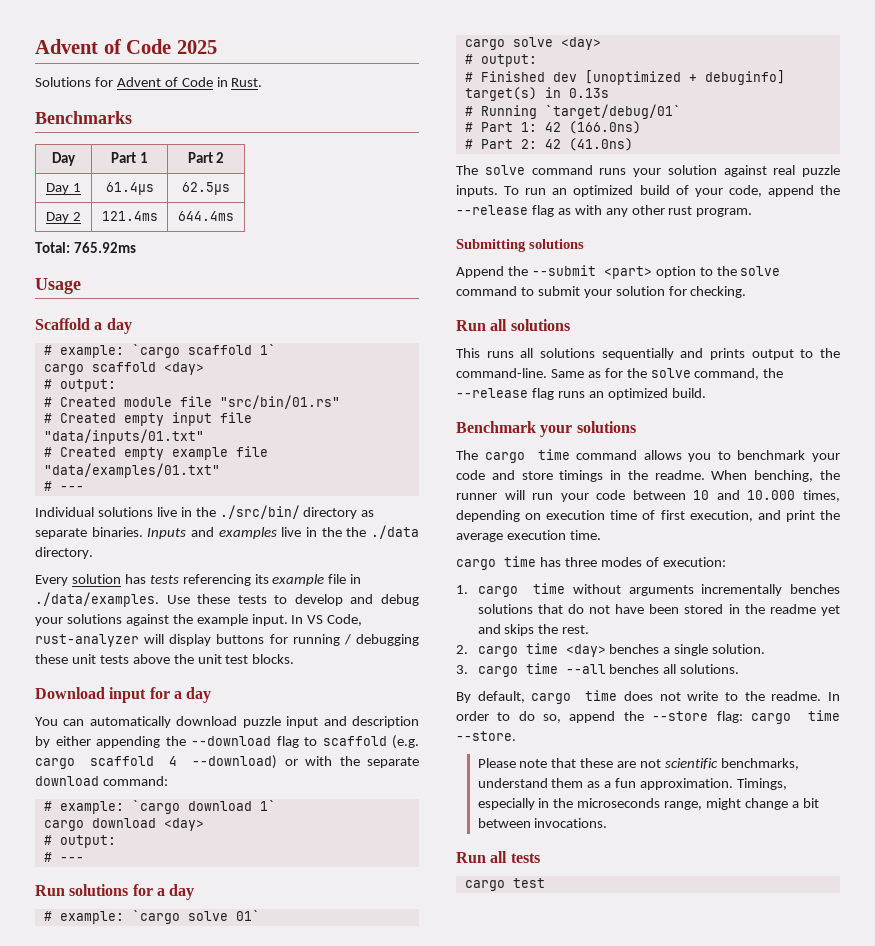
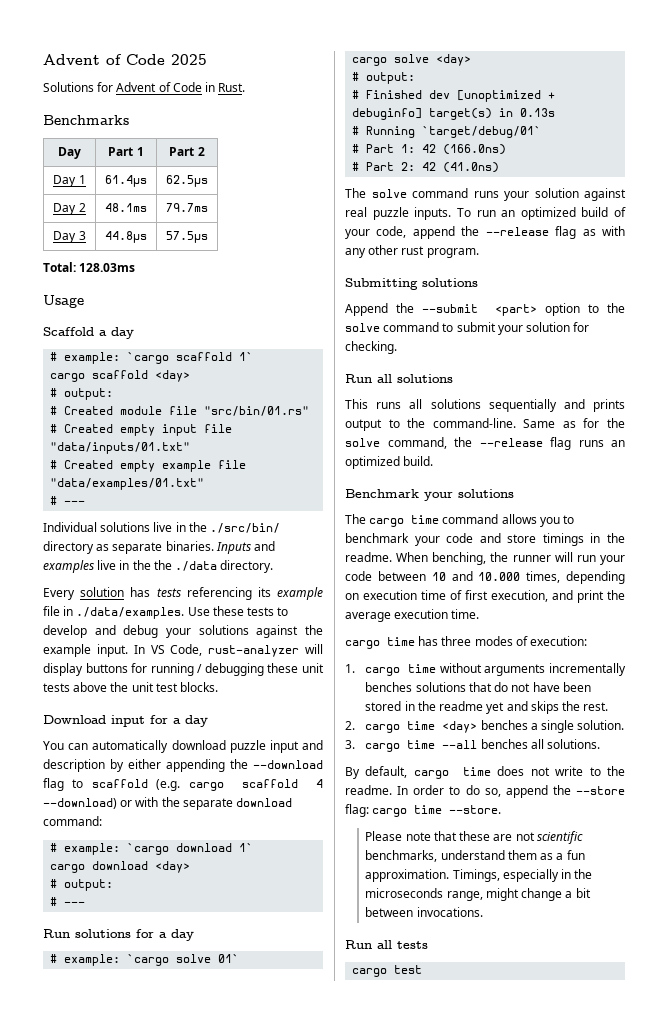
- Day 2 | 121.4ms | 644.4ms
+ Day 2 | 48.1ms | 79.7ms
+ Day 3 | 44.8µs | 57.5µs
- Total: 765.92ms
+ Total: 128.03ms

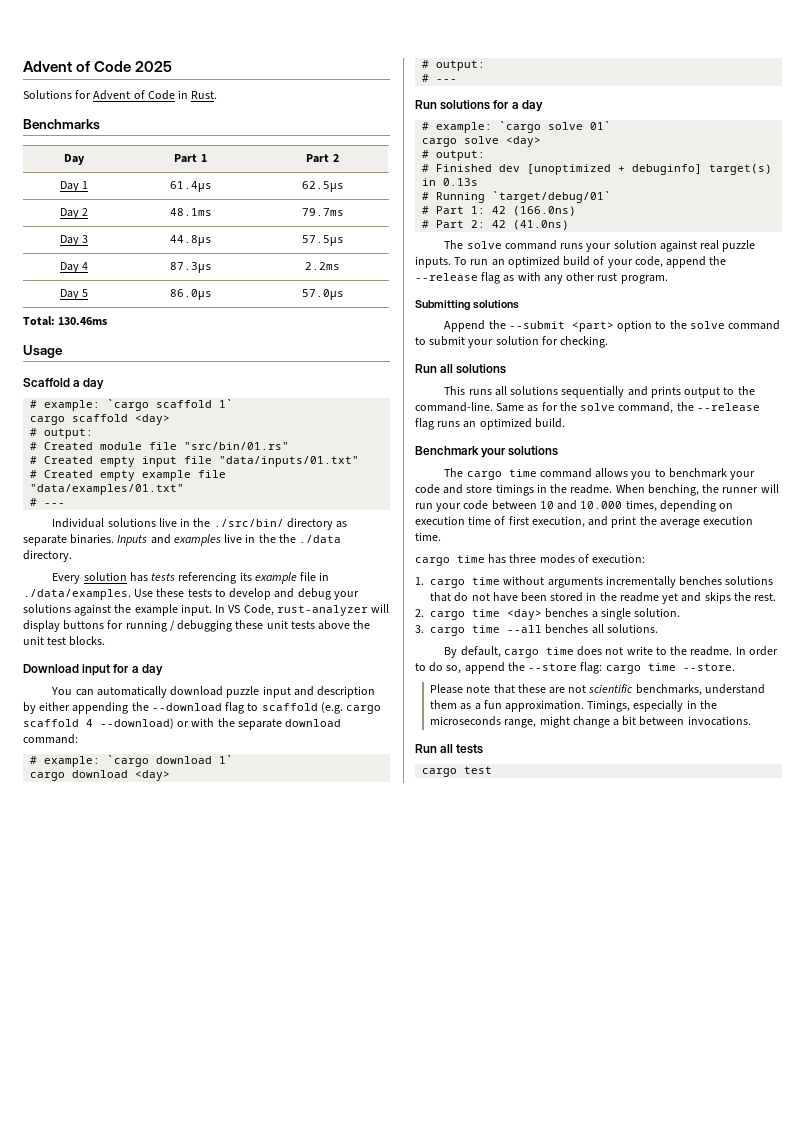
+ Day 4 | 87.3µs | 2.2ms
+ Day 5 | 86.0µs | 57.0µs
- Total: 128.03ms
+ Total: 130.46ms

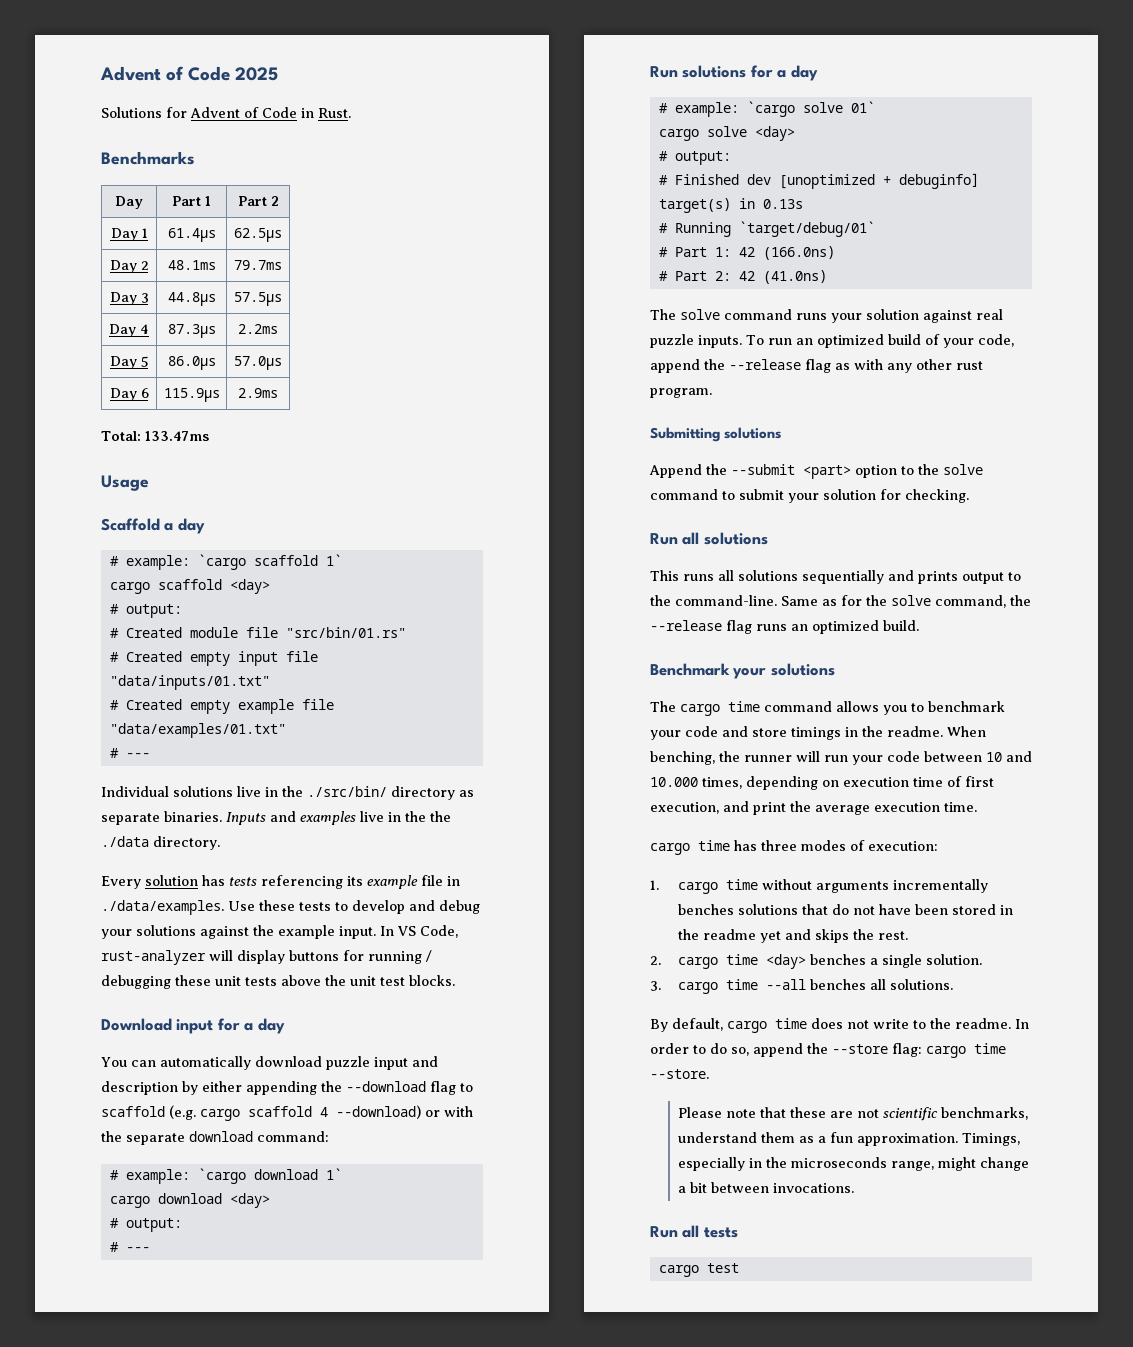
+ Day 6 | 115.9µs | 2.9ms
- Total: 130.46ms
+ Total: 133.47ms

